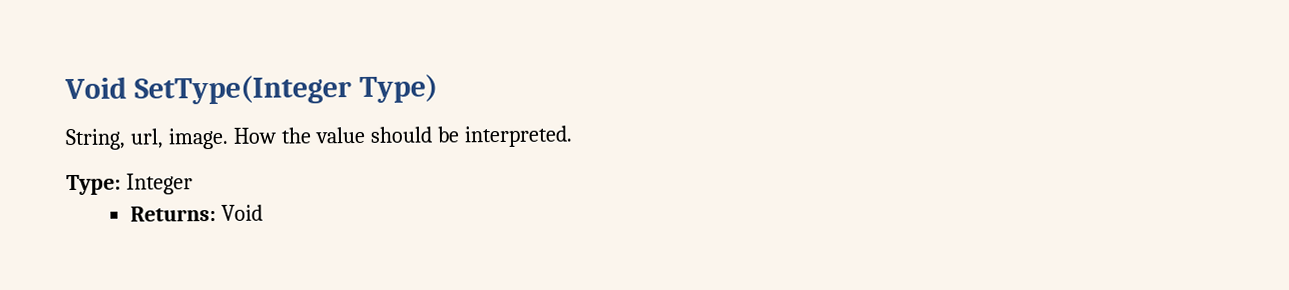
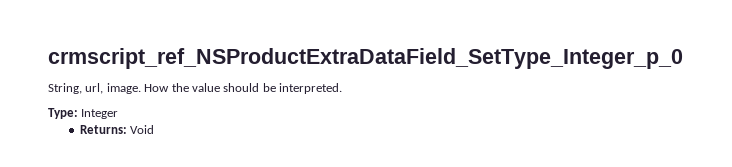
- Void SetType(Integer Type)
+ crmscript_ref_NSProductExtraDataField_SetType_Integer_p_0

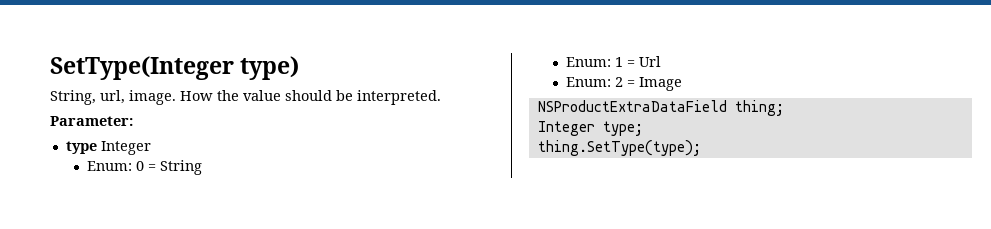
- crmscript_ref_NSProductExtraDataField_SetType_Integer_p_0
+ SetType(Integer type)
- Type: Integer
+ Parameter:
+ type Integer
- Returns: Void
+ Enum: 0 = String
+ Enum: 1 = Url
+ Enum: 2 = Image
+ NSProductExtraDataField thing;
+ Integer type;
+ thing.SetType(type);

